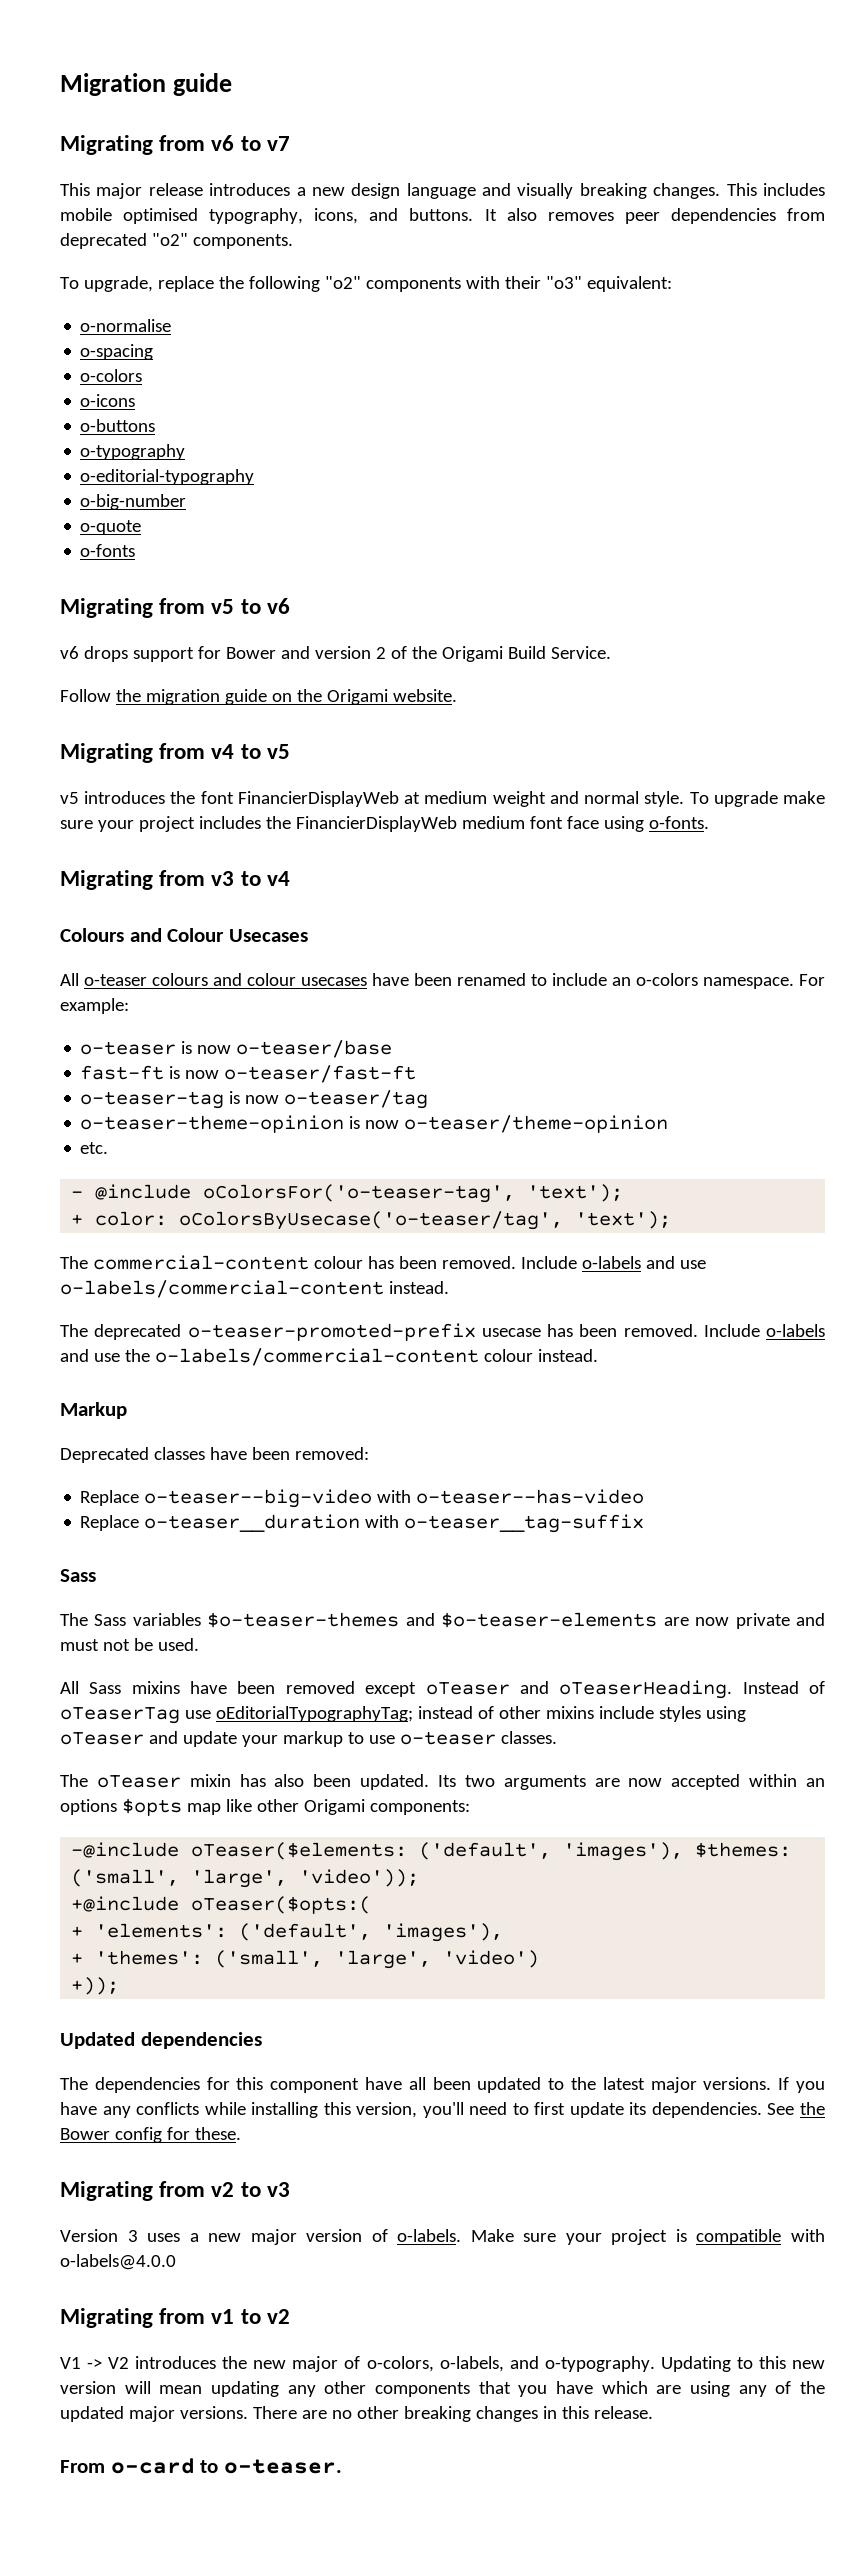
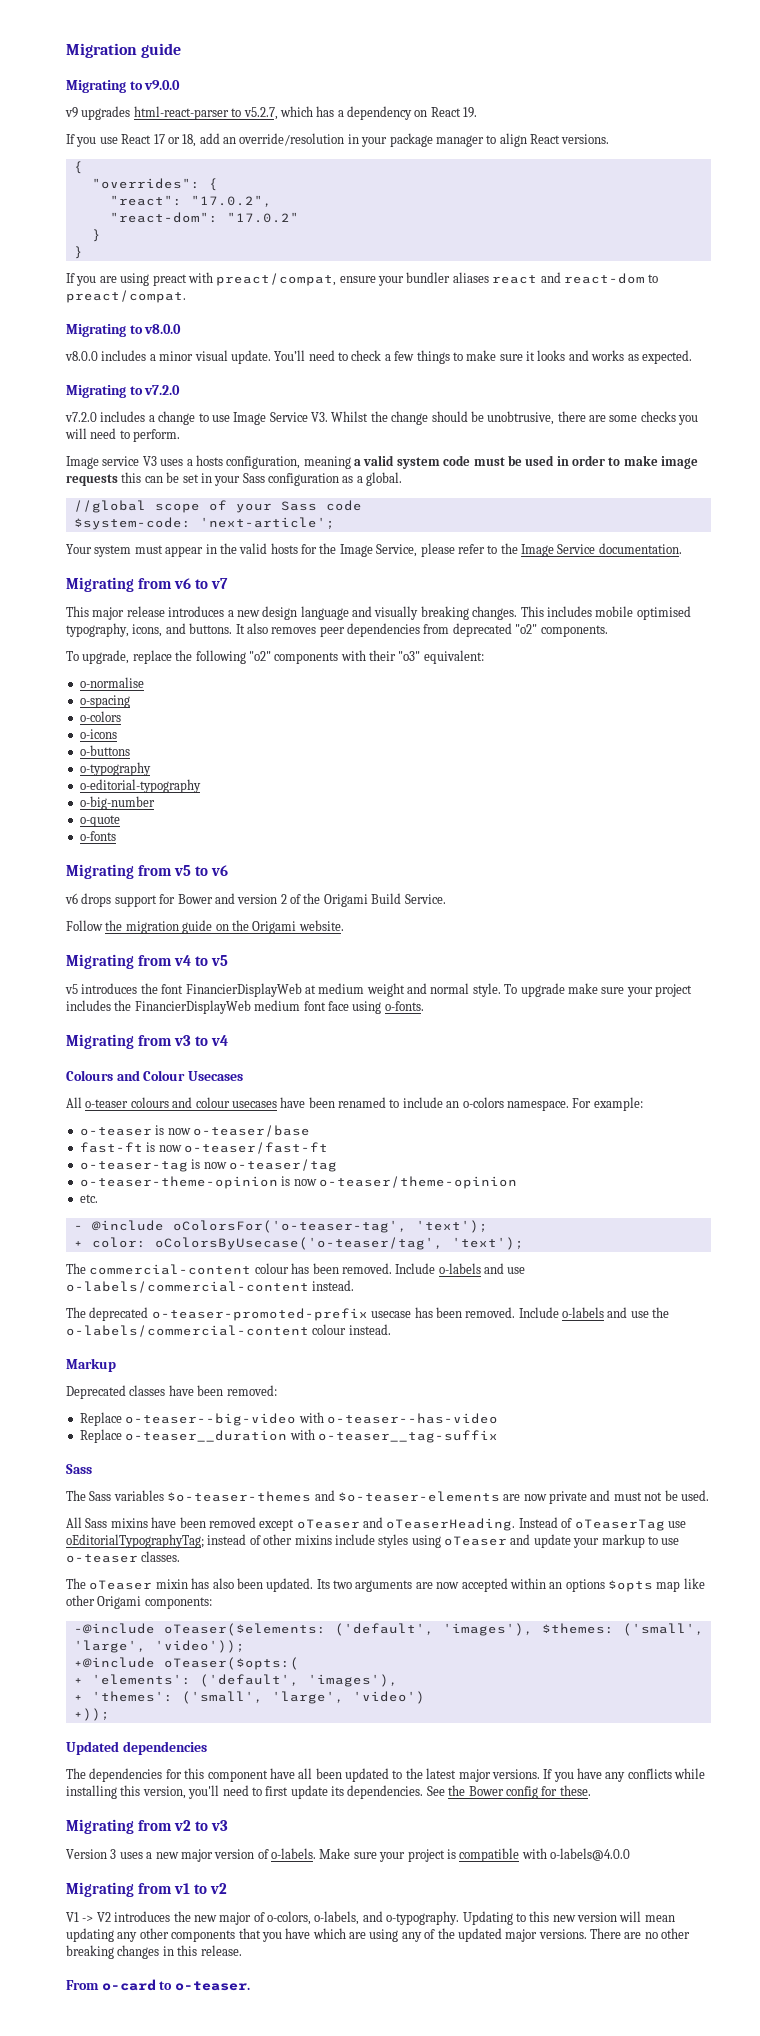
+ Migrating to v9.0.0
+ v9 upgrades html-react-parser to v5.2.7, which has a dependency on React 19.
+ If you use React 17 or 18, add an override/resolution in your package manager to align React versions.
+ {
+ "overrides": {
+ "react": "17.0.2",
+ "react-dom": "17.0.2"
+ }
+ }
+ If you are using preact with preact/compat, ensure your bundler aliases react and react-dom to preact/compat.
+ Migrating to v8.0.0
+ v8.0.0 includes a minor visual update. You’ll need to check a few things to make sure it looks and works as expected.
+ Migrating to v7.2.0
+ v7.2.0 includes a change to use Image Service V3. Whilst the change should be unobtrusive, there are some checks you will need to perform.
+ Image service V3 uses a hosts configuration, meaning a valid system code must be used in order to make image requests this can be set in your Sass configuration as a global.
+ //global scope of your Sass code
+ $system-code: 'next-article';
+ Your system must appear in the valid hosts for the Image Service, please refer to the Image Service documentation.

